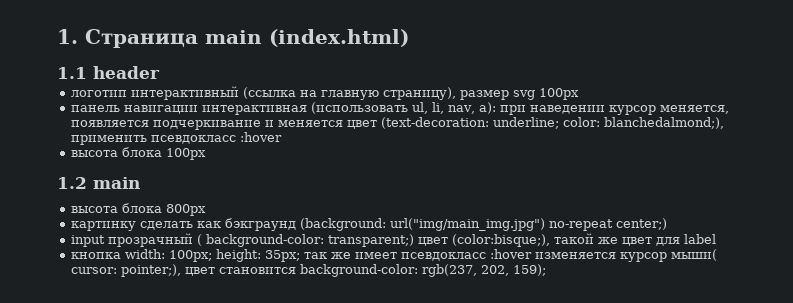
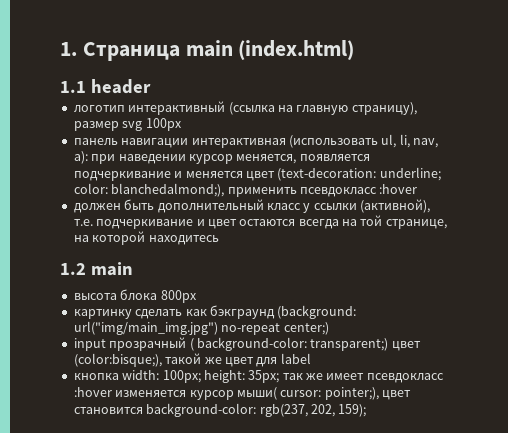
- высота блока 100px
+ должен быть дополнительный класс у ссылки (активной), т.е. подчеркивание и цвет остаются всегда на той странице, на которой находитесь

